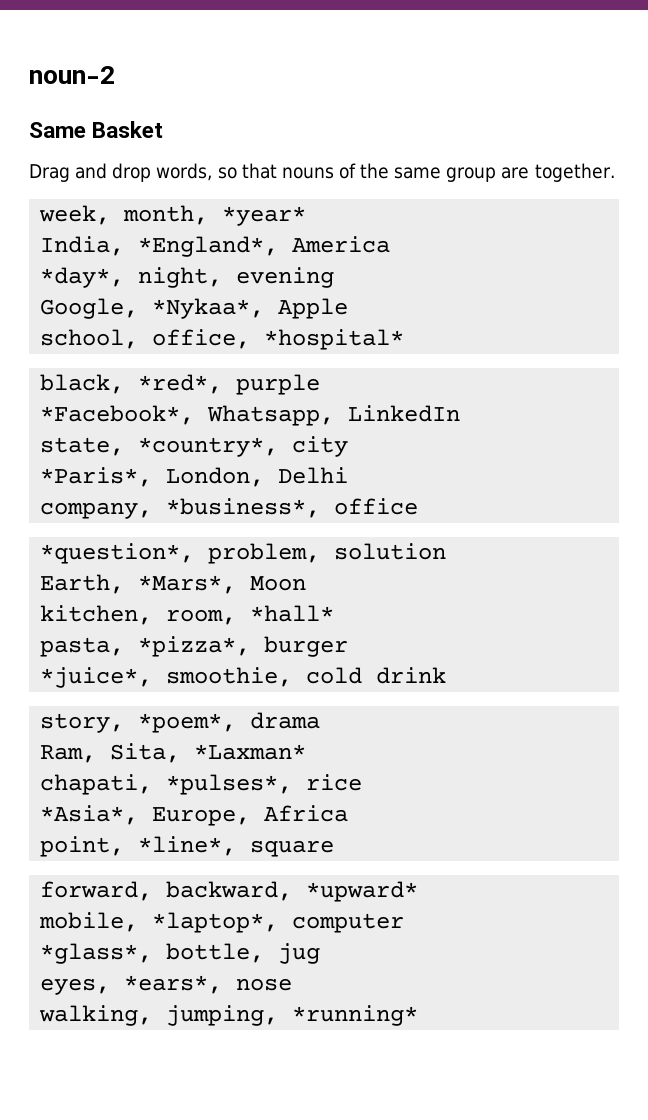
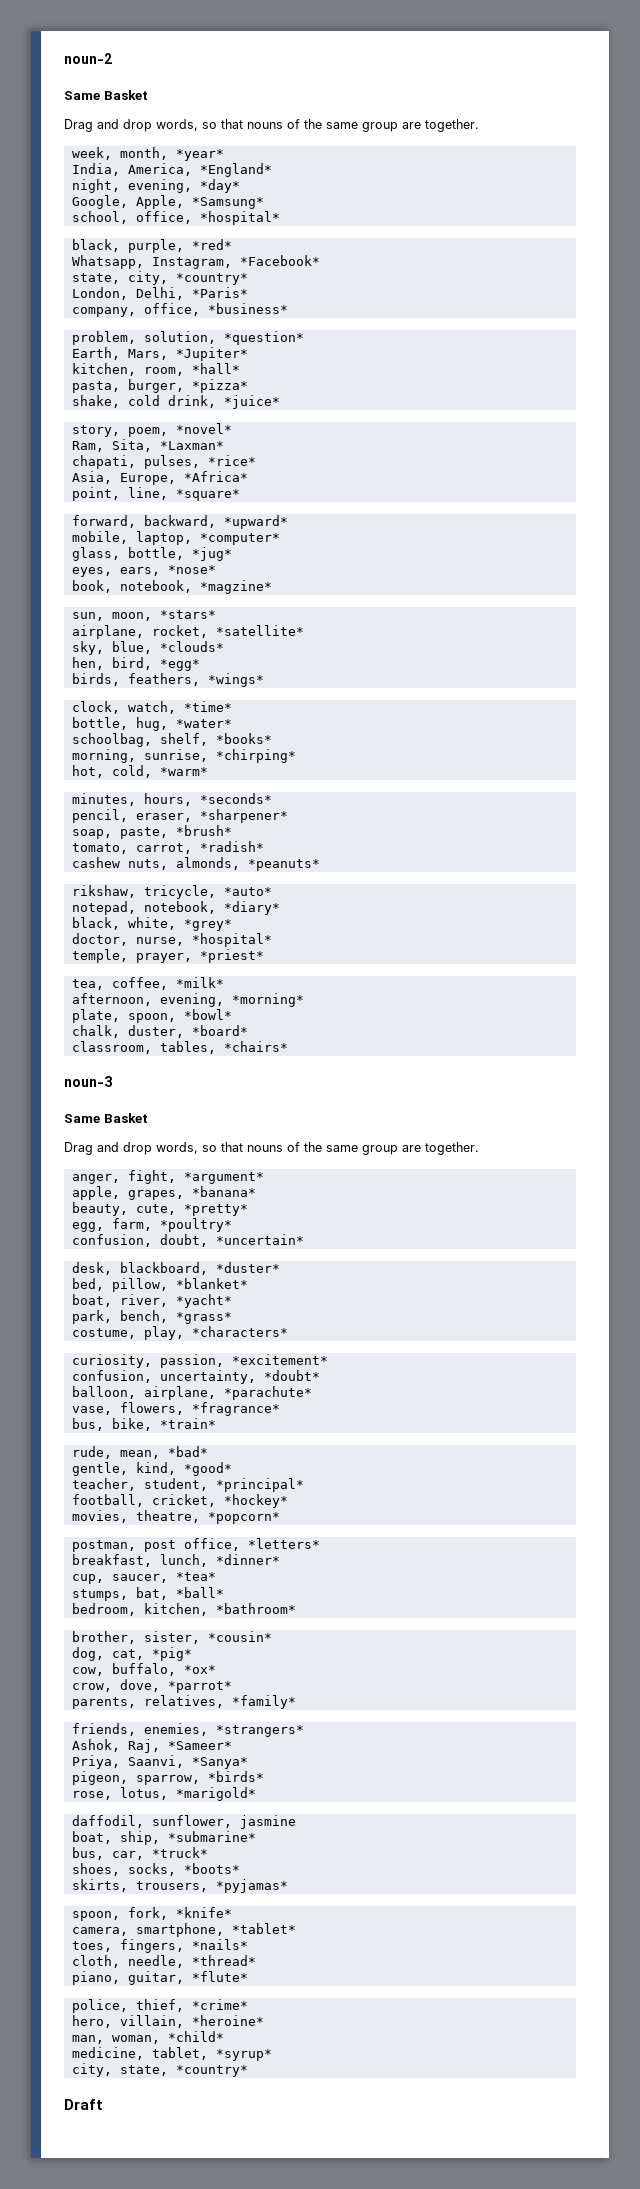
- India, *England*, America
- *day*, night, evening
+ India, America, *England*
+ night, evening, *day*
- Google, *Nykaa*, Apple
+ Google, Apple, *Samsung*
- black, *red*, purple
- *Facebook*, Whatsapp, LinkedIn
- state, *country*, city
- *Paris*, London, Delhi
- company, *business*, office
- *question*, problem, solution
+ black, purple, *red*
+ Whatsapp, Instagram, *Facebook*
+ state, city, *country*
+ London, Delhi, *Paris*
+ company, office, *business*
+ problem, solution, *question*
- Earth, *Mars*, Moon
+ Earth, Mars, *Jupiter*
- pasta, *pizza*, burger
- *juice*, smoothie, cold drink
+ pasta, burger, *pizza*
+ shake, cold drink, *juice*
- story, *poem*, drama
+ story, poem, *novel*
- chapati, *pulses*, rice
- *Asia*, Europe, Africa
+ chapati, pulses, *rice*
+ Asia, Europe, *Africa*
- point, *line*, square
+ point, line, *square*
- mobile, *laptop*, computer
- *glass*, bottle, jug
- eyes, *ears*, nose
- walking, jumping, *running*
+ mobile, laptop, *computer*
+ glass, bottle, *jug*
+ eyes, ears, *nose*
+ book, notebook, *magzine*
+ sun, moon, *stars*
+ airplane, rocket, *satellite*
+ sky, blue, *clouds*
+ hen, bird, *egg*
+ birds, feathers, *wings*
+ clock, watch, *time*
+ bottle, hug, *water*
+ schoolbag, shelf, *books*
+ morning, sunrise, *chirping*
+ hot, cold, *warm*
+ minutes, hours, *seconds*
+ pencil, eraser, *sharpener*
+ soap, paste, *brush*
+ tomato, carrot, *radish*
+ cashew nuts, almonds, *peanuts*
+ rikshaw, tricycle, *auto*
+ notepad, notebook, *diary*
+ black, white, *grey*
+ doctor, nurse, *hospital*
+ temple, prayer, *priest*
+ tea, coffee, *milk*
+ afternoon, evening, *morning*
+ plate, spoon, *bowl*
+ chalk, duster, *board*
+ classroom, tables, *chairs*
+ noun-3
+ Same Basket
+ Drag and drop words, so that nouns of the same group are together.
+ anger, fight, *argument*
+ apple, grapes, *banana*
+ beauty, cute, *pretty*
+ egg, farm, *poultry*
+ confusion, doubt, *uncertain*
+ desk, blackboard, *duster*
+ bed, pillow, *blanket*
+ boat, river, *yacht*
+ park, bench, *grass*
+ costume, play, *characters*
+ curiosity, passion, *excitement*
+ confusion, uncertainty, *doubt*
+ balloon, airplane, *parachute*
+ vase, flowers, *fragrance*
+ bus, bike, *train*
+ rude, mean, *bad*
+ gentle, kind, *good*
+ teacher, student, *principal*
+ football, cricket, *hockey*
+ movies, theatre, *popcorn*
+ postman, post office, *letters*
+ breakfast, lunch, *dinner*
+ cup, saucer, *tea*
+ stumps, bat, *ball*
+ bedroom, kitchen, *bathroom*
+ brother, sister, *cousin*
+ dog, cat, *pig*
+ cow, buffalo, *ox*
+ crow, dove, *parrot*
+ parents, relatives, *family*
+ friends, enemies, *strangers*
+ Ashok, Raj, *Sameer*
+ Priya, Saanvi, *Sanya*
+ pigeon, sparrow, *birds*
+ rose, lotus, *marigold*
+ daffodil, sunflower, jasmine
+ boat, ship, *submarine*
+ bus, car, *truck*
+ shoes, socks, *boots*
+ skirts, trousers, *pyjamas*
+ spoon, fork, *knife*
+ camera, smartphone, *tablet*
+ toes, fingers, *nails*
+ cloth, needle, *thread*
+ piano, guitar, *flute*
+ police, thief, *crime*
+ hero, villain, *heroine*
+ man, woman, *child*
+ medicine, tablet, *syrup*
+ city, state, *country*
+ Draft

